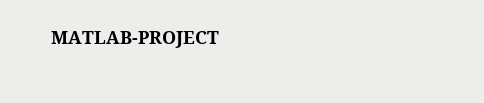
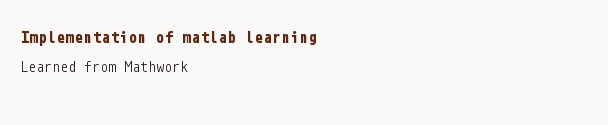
- MATLAB-PROJECT
+ Implementation of matlab learning
+ Learned from Mathwork

